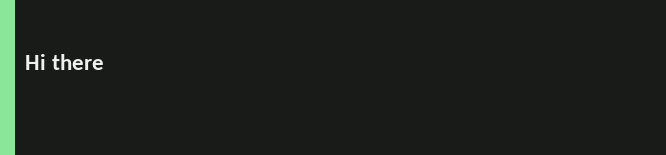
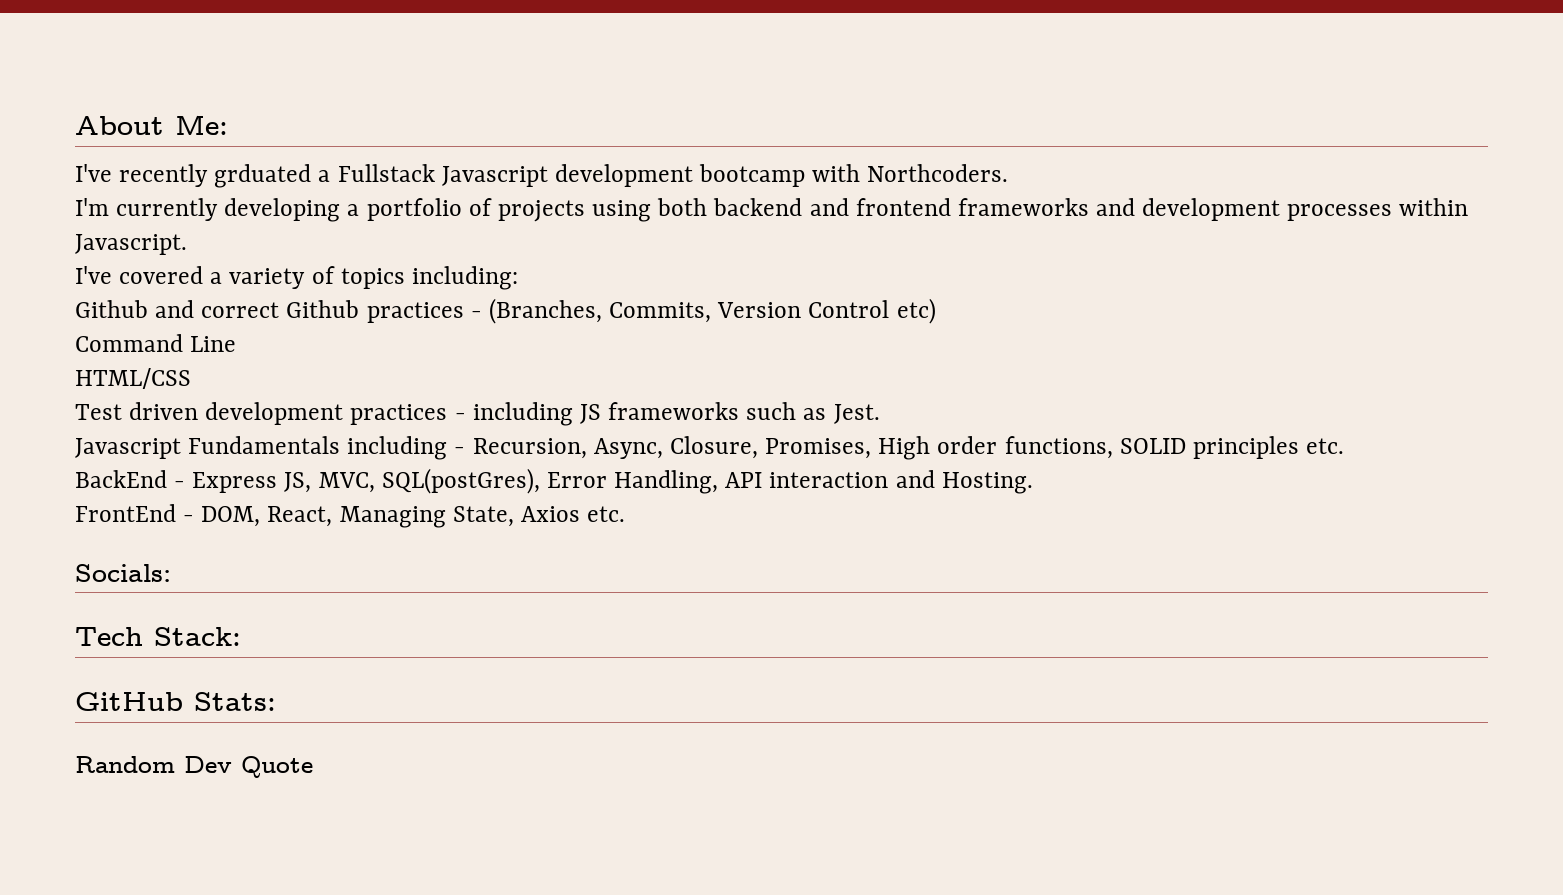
- Hi there
+ About Me:
+ I've recently grduated a Fullstack Javascript development bootcamp with Northcoders.
+ I'm currently developing a portfolio of projects using both backend and frontend frameworks and development processes within Javascript.
+ I've covered a variety of topics including:
+ Github and correct Github practices - (Branches, Commits, Version Control etc)
+ Command Line
+ HTML/CSS
+ Test driven development practices - including JS frameworks such as Jest.
+ Javascript Fundamentals including - Recursion, Async, Closure, Promises, High order functions, SOLID principles etc.
+ BackEnd - Express JS, MVC, SQL(postGres), Error Handling, API interaction and Hosting.
+ FrontEnd - DOM, React, Managing State, Axios etc.
+ Socials:
+ Tech Stack:
+ GitHub Stats:
+ Random Dev Quote

